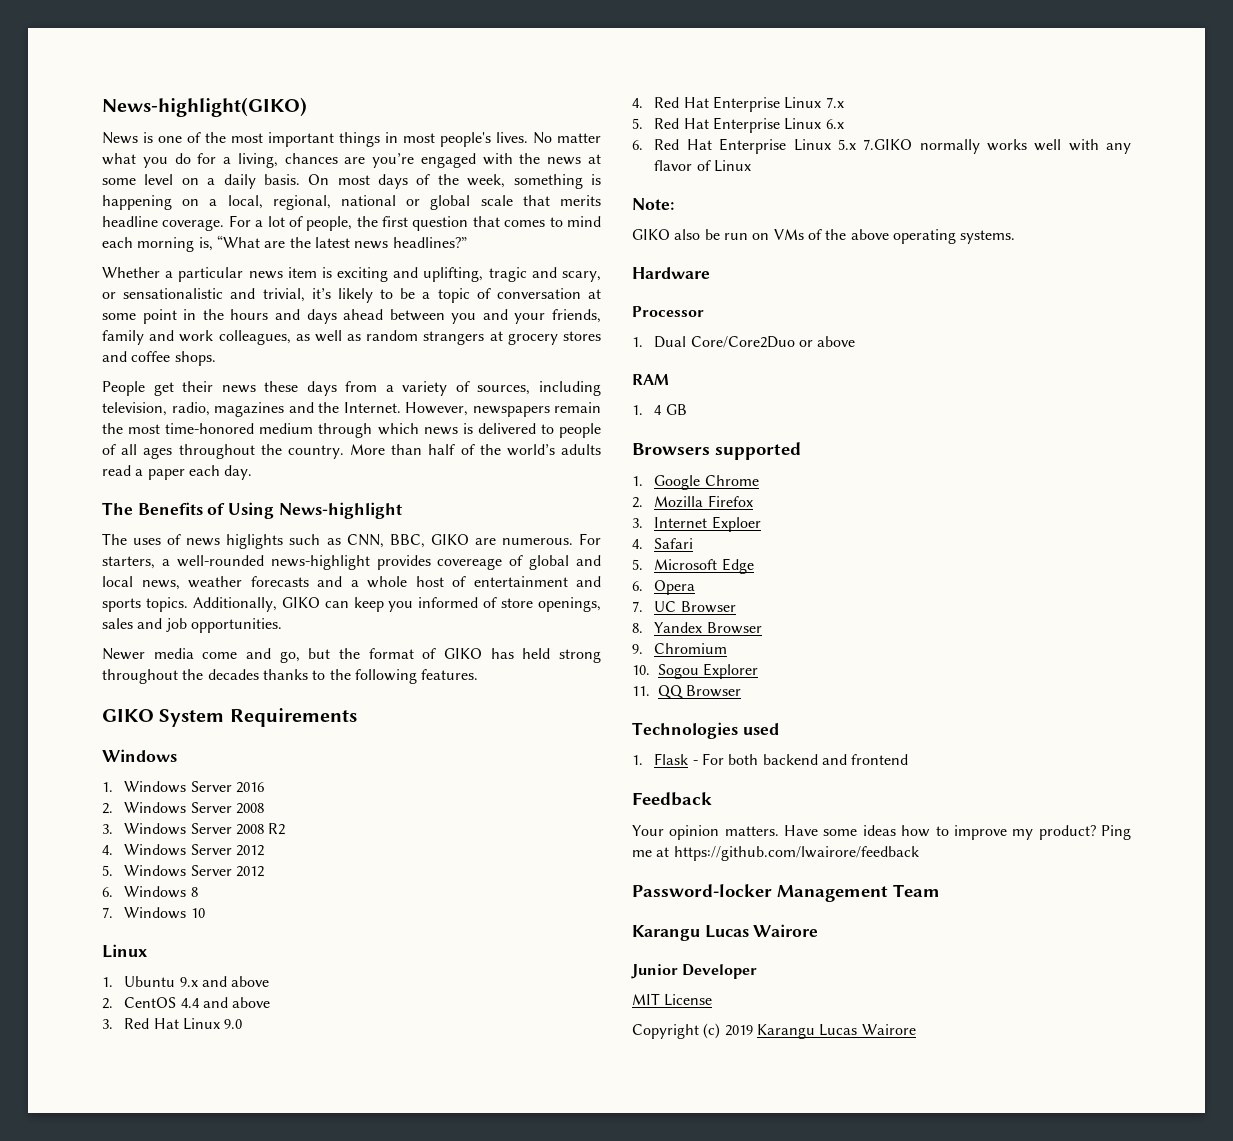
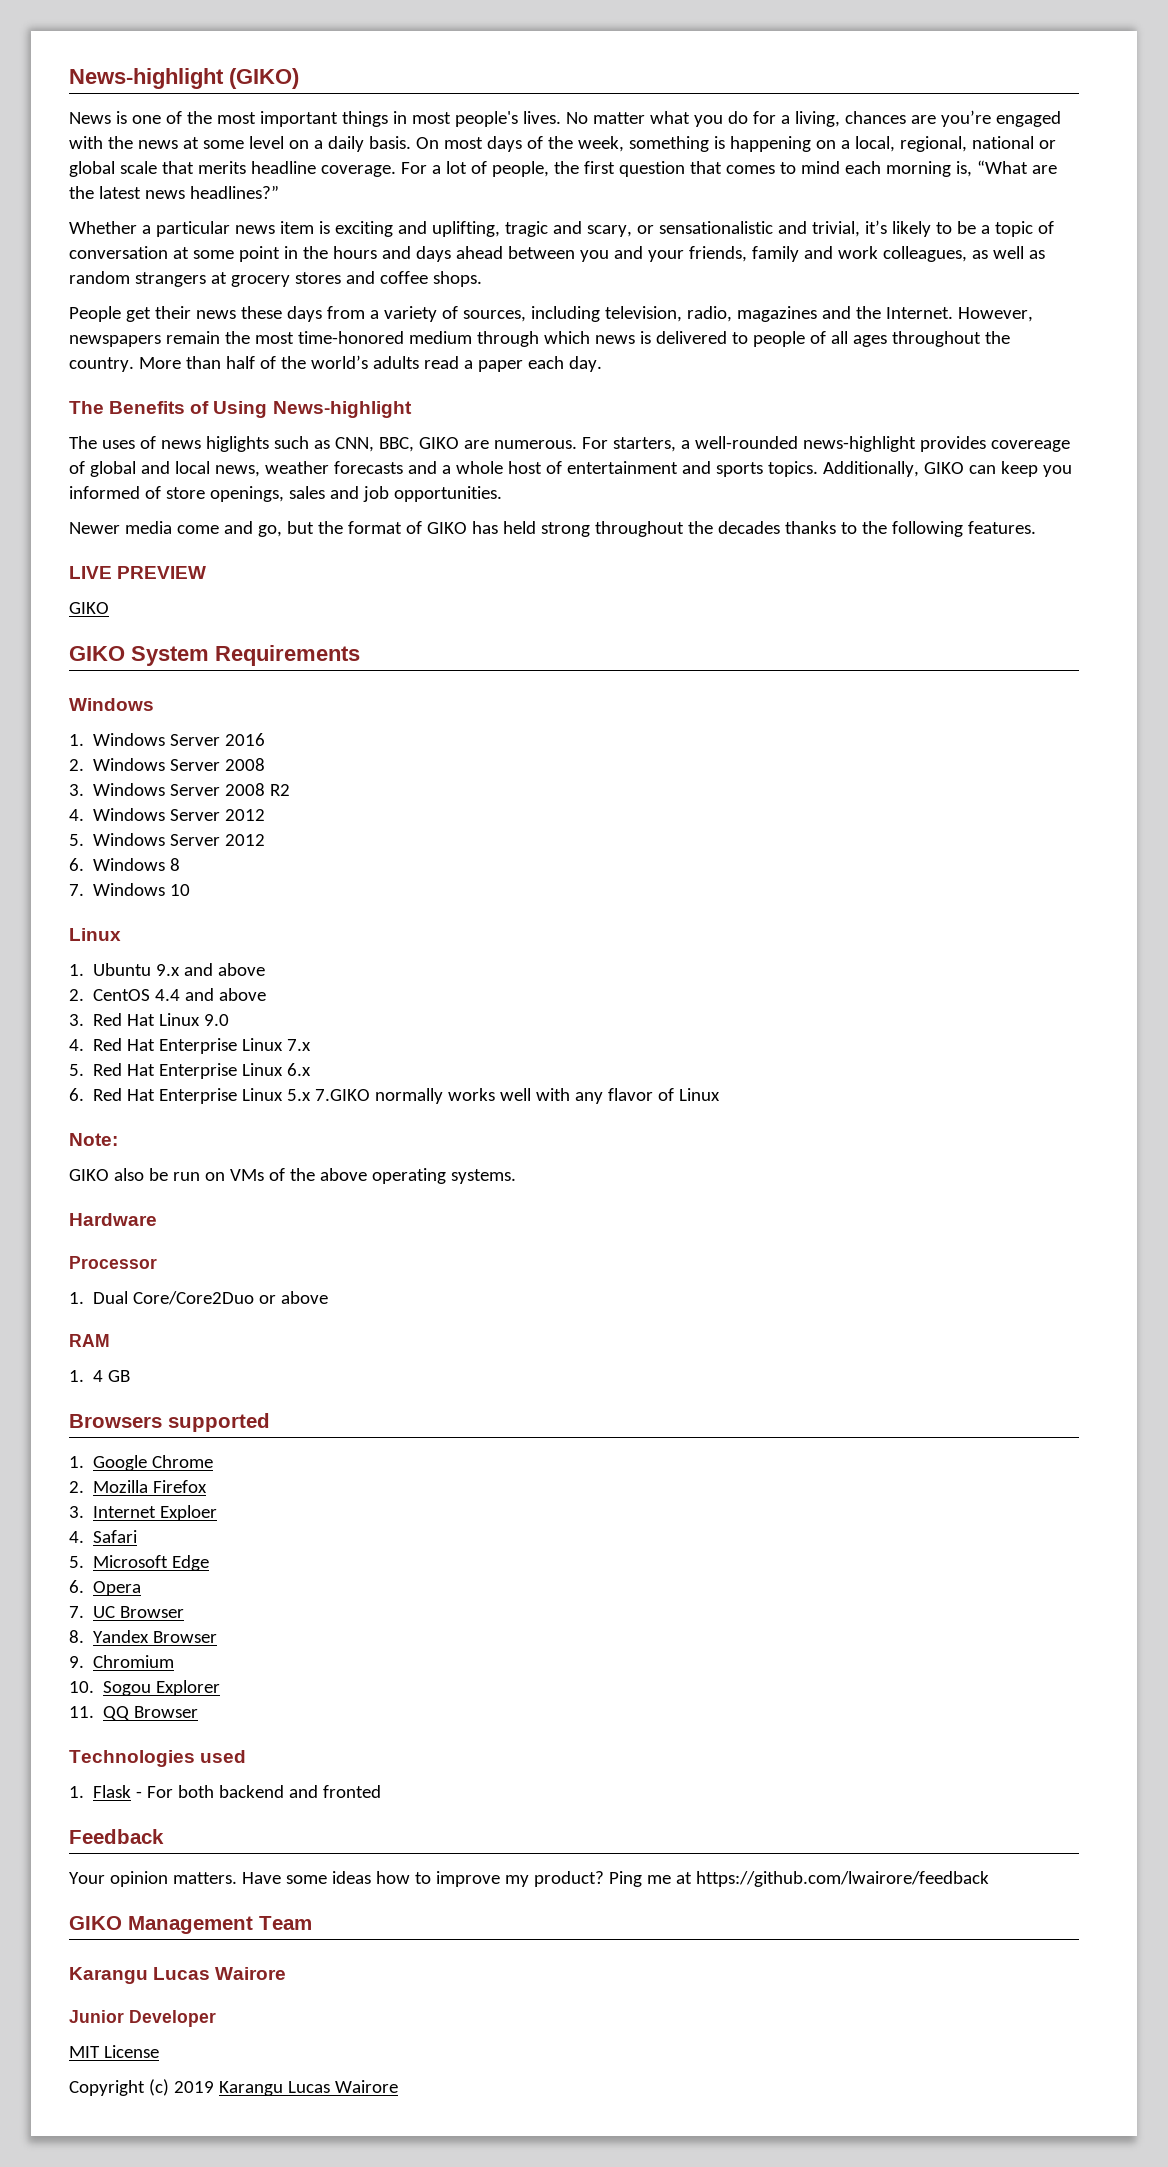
- News-highlight(GIKO)
+ News-highlight (GIKO)
+ LIVE PREVIEW
+ GIKO
- 1. Flask - For both backend and frontend
+ 1. Flask - For both backend and fronted
- Password-locker Management Team
+ GIKO Management Team

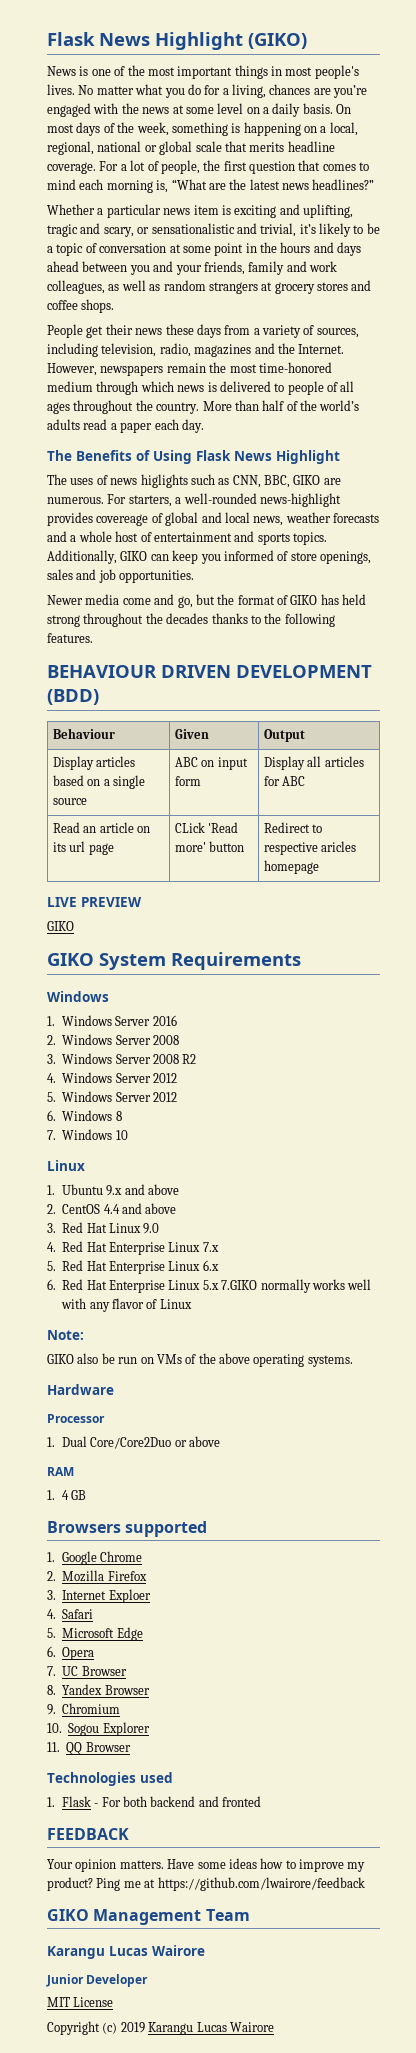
- News-highlight (GIKO)
+ Flask News Highlight (GIKO)
- The Benefits of Using News-highlight
+ The Benefits of Using Flask News Highlight
+ BEHAVIOUR DRIVEN DEVELOPMENT (BDD)
+ Behaviour | Given | Output
+ Display articles based on a single source | ABC on input form | Display all articles for ABC
+ Read an article on its url page | CLick 'Read more' button | Redirect to respective aricles homepage
- Feedback
+ FEEDBACK

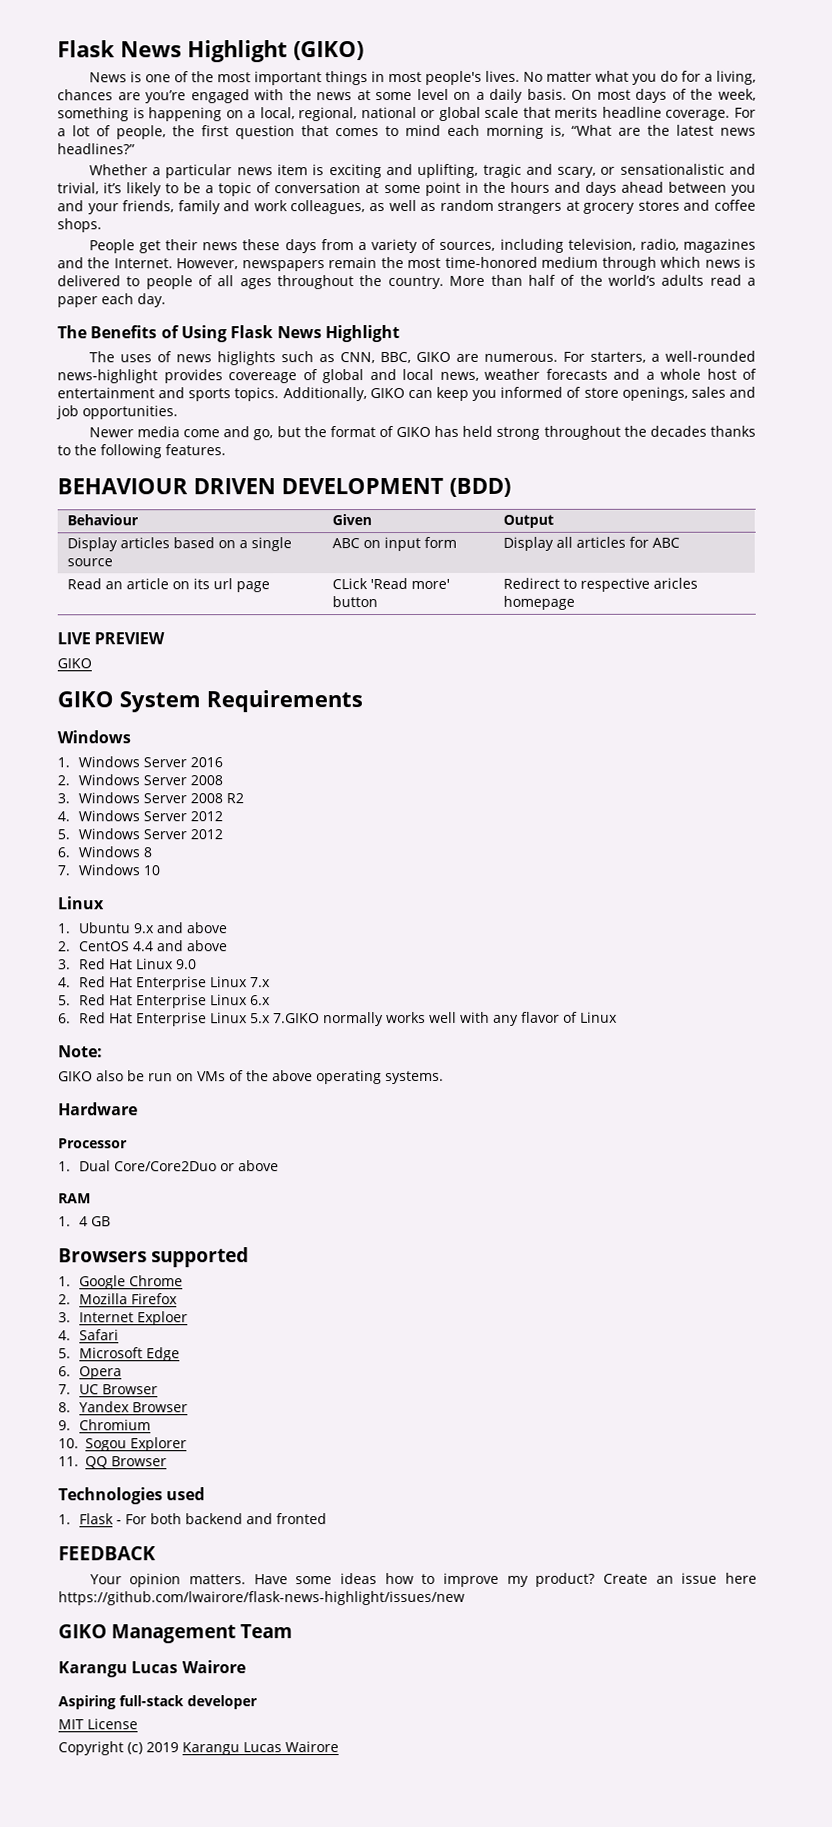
- Ping me at https://github.com/lwairore/feedback
+ Create an issue here https://github.com/lwairore/flask-news-highlight/issues/new
- Junior Developer
+ Aspiring full-stack developer

